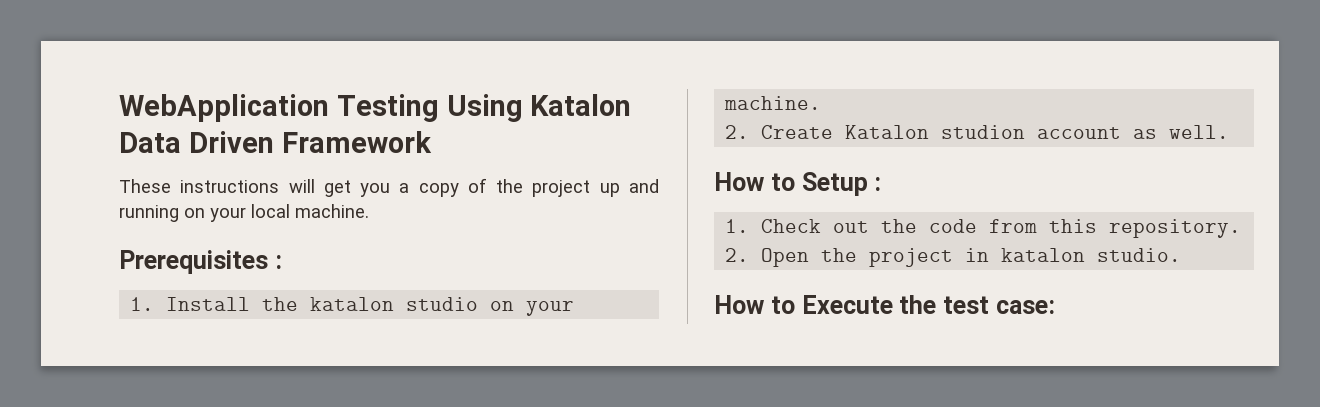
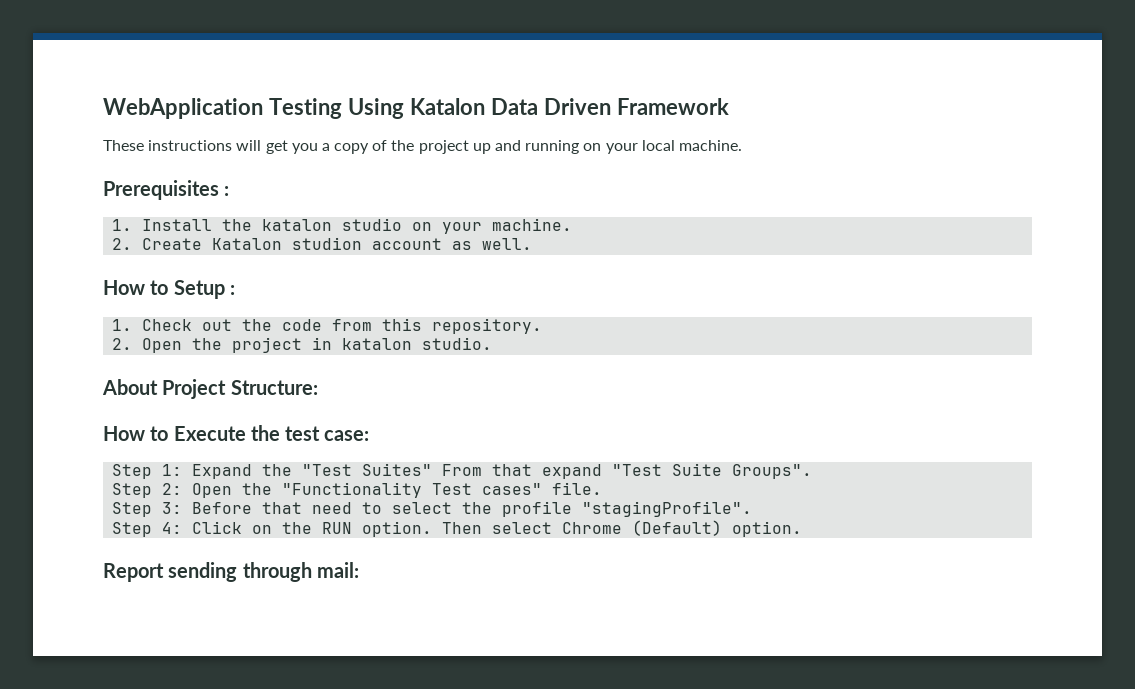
+ About Project Structure:
+ Step 1: Expand the "Test Suites" From that expand "Test Suite Groups".
+ Step 2: Open the "Functionality Test cases" file.
+ Step 3: Before that need to select the profile "stagingProfile".
+ Step 4: Click on the RUN option. Then select Chrome (Default) option.
+ Report sending through mail:

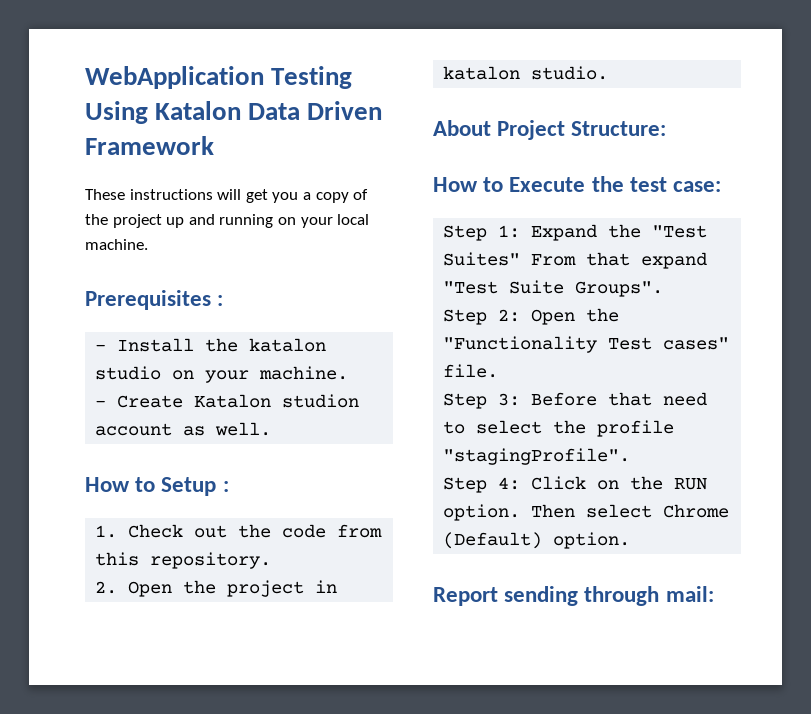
- 1. Install the katalon studio on your machine.
+ - Install the katalon studio on your machine.
- 2. Create Katalon studion account as well.
+ - Create Katalon studion account as well.

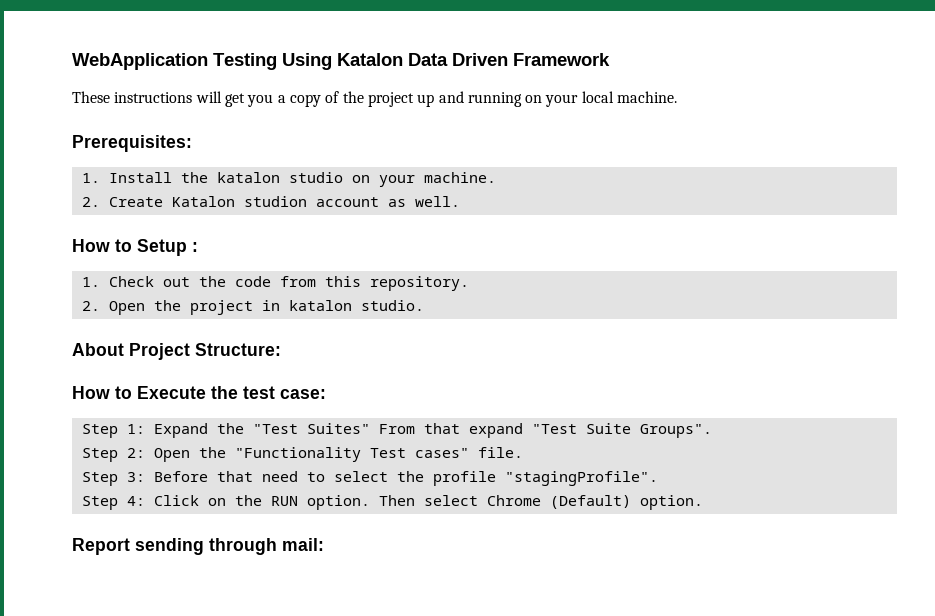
- Prerequisites :
- - Install the katalon studio on your machine.
+ Prerequisites:
+ 1. Install the katalon studio on your machine.
- - Create Katalon studion account as well.
+ 2. Create Katalon studion account as well.

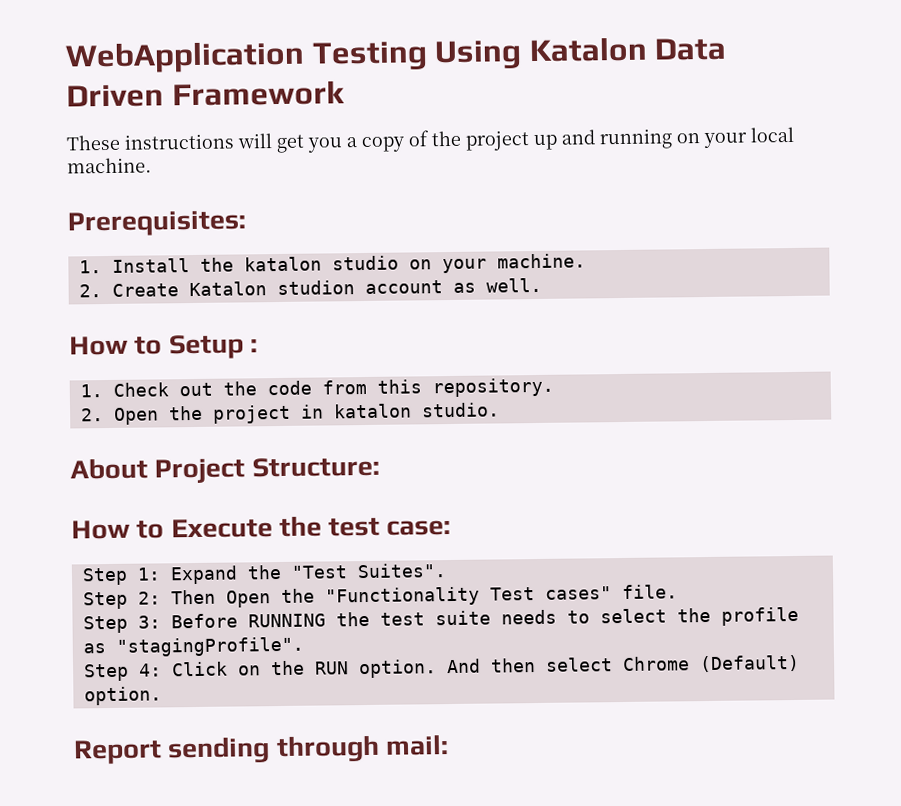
- Step 1: Expand the "Test Suites" From that expand "Test Suite Groups".
+ Step 1: Expand the "Test Suites".
- Step 2: Open the "Functionality Test cases" file.
+ Step 2: Then Open the "Functionality Test cases" file.
- Step 3: Before that need to select the profile "stagingProfile".
+ Step 3: Before RUNNING the test suite needs to select the profile as "stagingProfile".
- Then select Chrome (Default) option.
+ And then select Chrome (Default) option.

